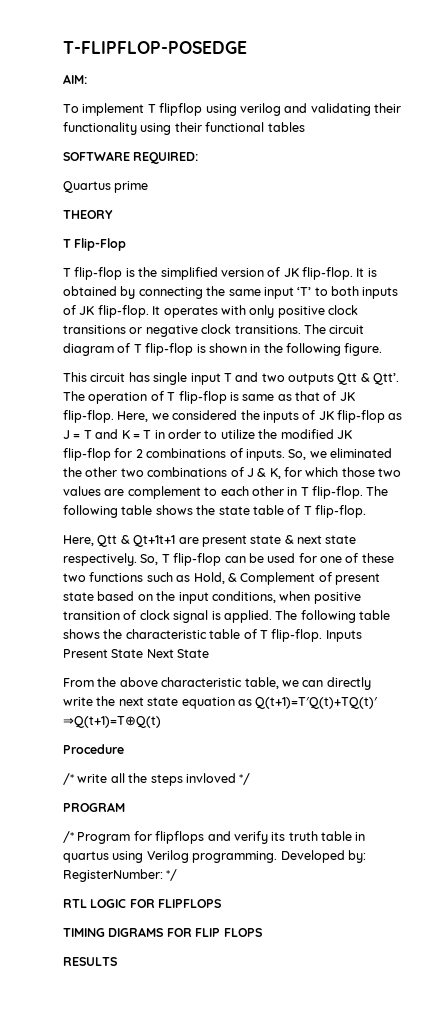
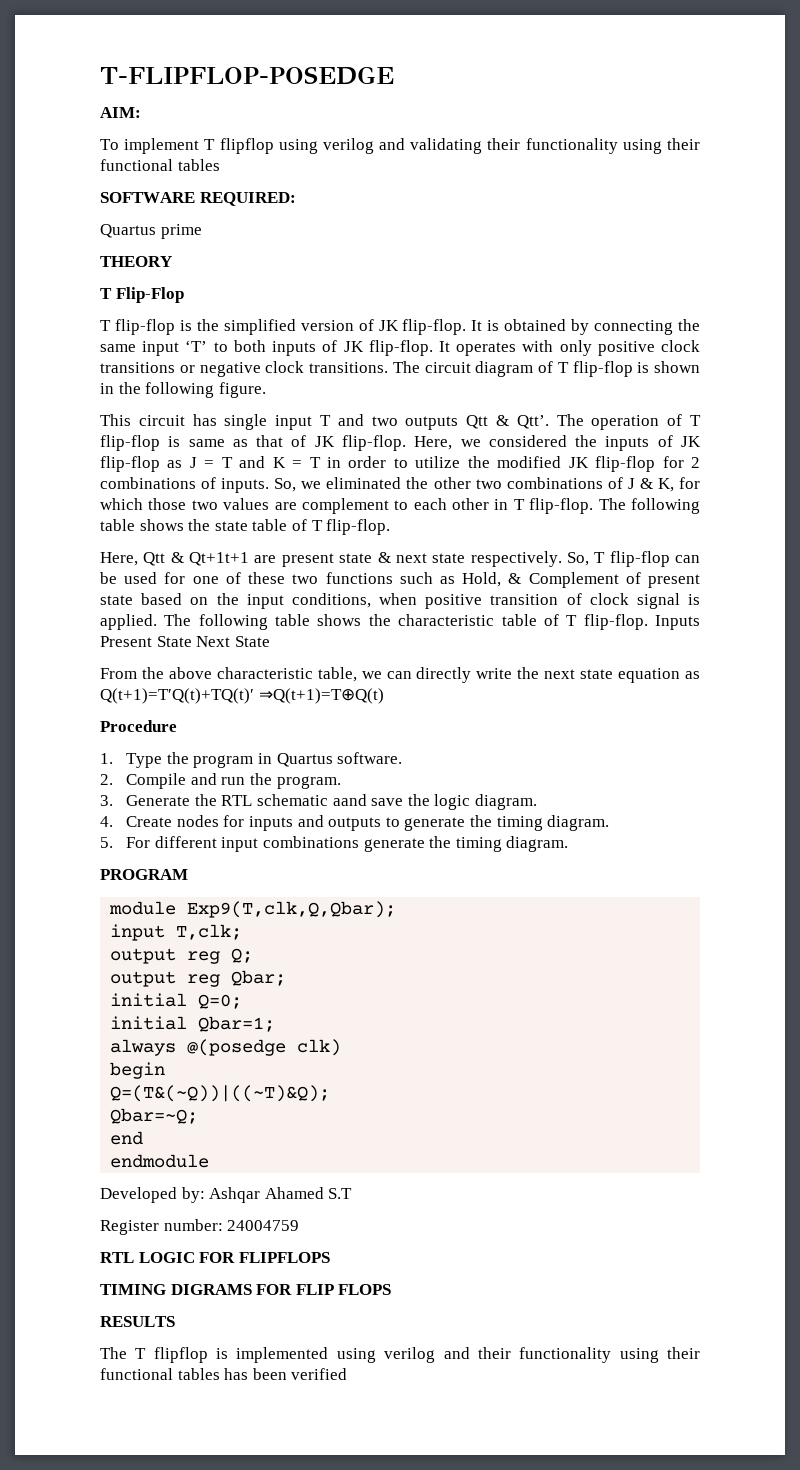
- /* write all the steps invloved */
+ 1. Type the program in Quartus software.
+ 2. Compile and run the program.
+ 3. Generate the RTL schematic aand save the logic diagram.
+ 4. Create nodes for inputs and outputs to generate the timing diagram.
+ 5. For different input combinations generate the timing diagram.
  PROGRAM
- /* Program for flipflops and verify its truth table in quartus using Verilog programming. Developed by: RegisterNumber: */
+ module Exp9(T,clk,Q,Qbar);
+ input T,clk;
+ output reg Q;
+ output reg Qbar;
+ initial Q=0;
+ initial Qbar=1;
+ always @(posedge clk)
+ begin
+ Q=(T&(~Q))|((~T)&Q);
+ Qbar=~Q;
+ end
+ endmodule
+ Developed by: Ashqar Ahamed S.T
+ Register number: 24004759
+ The T flipflop is implemented using verilog and their functionality using their functional tables has been verified

